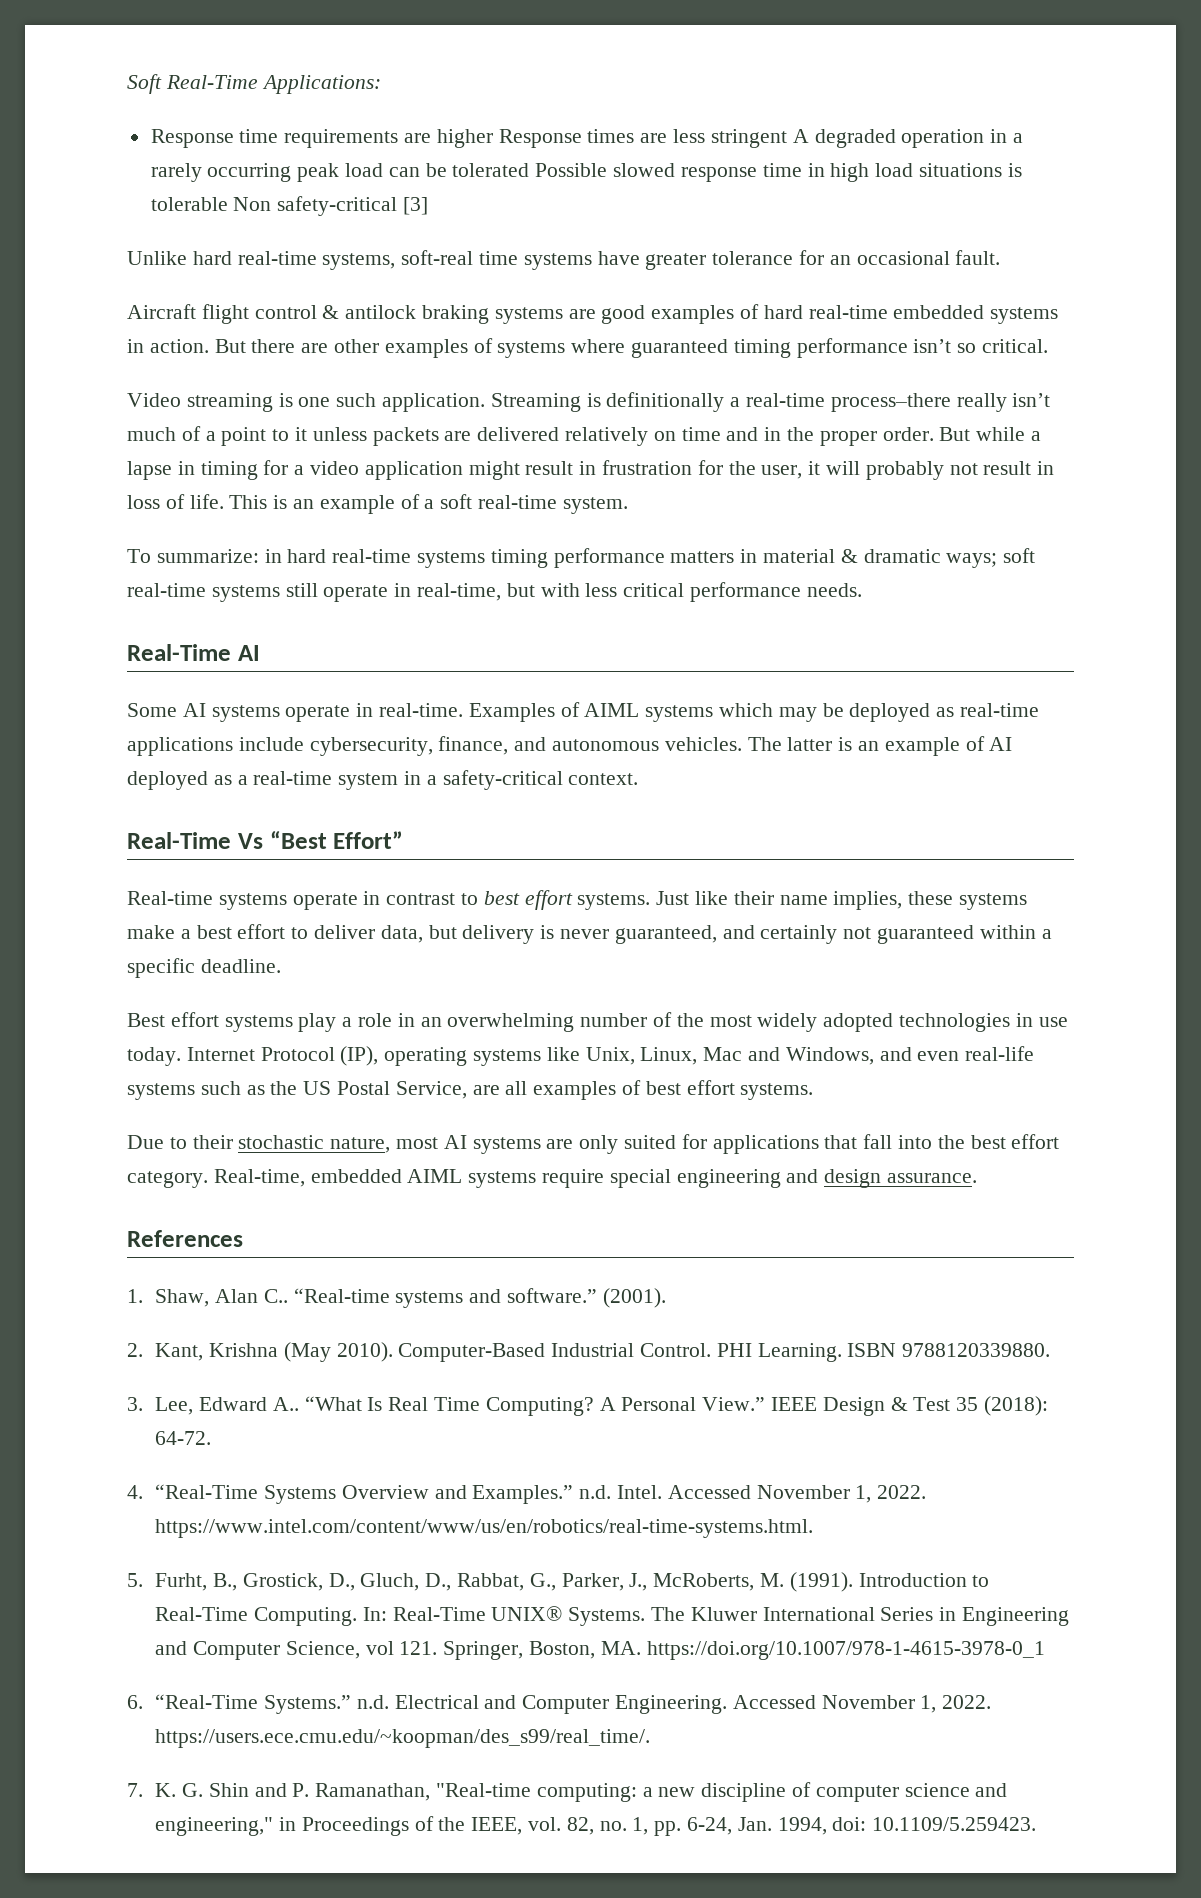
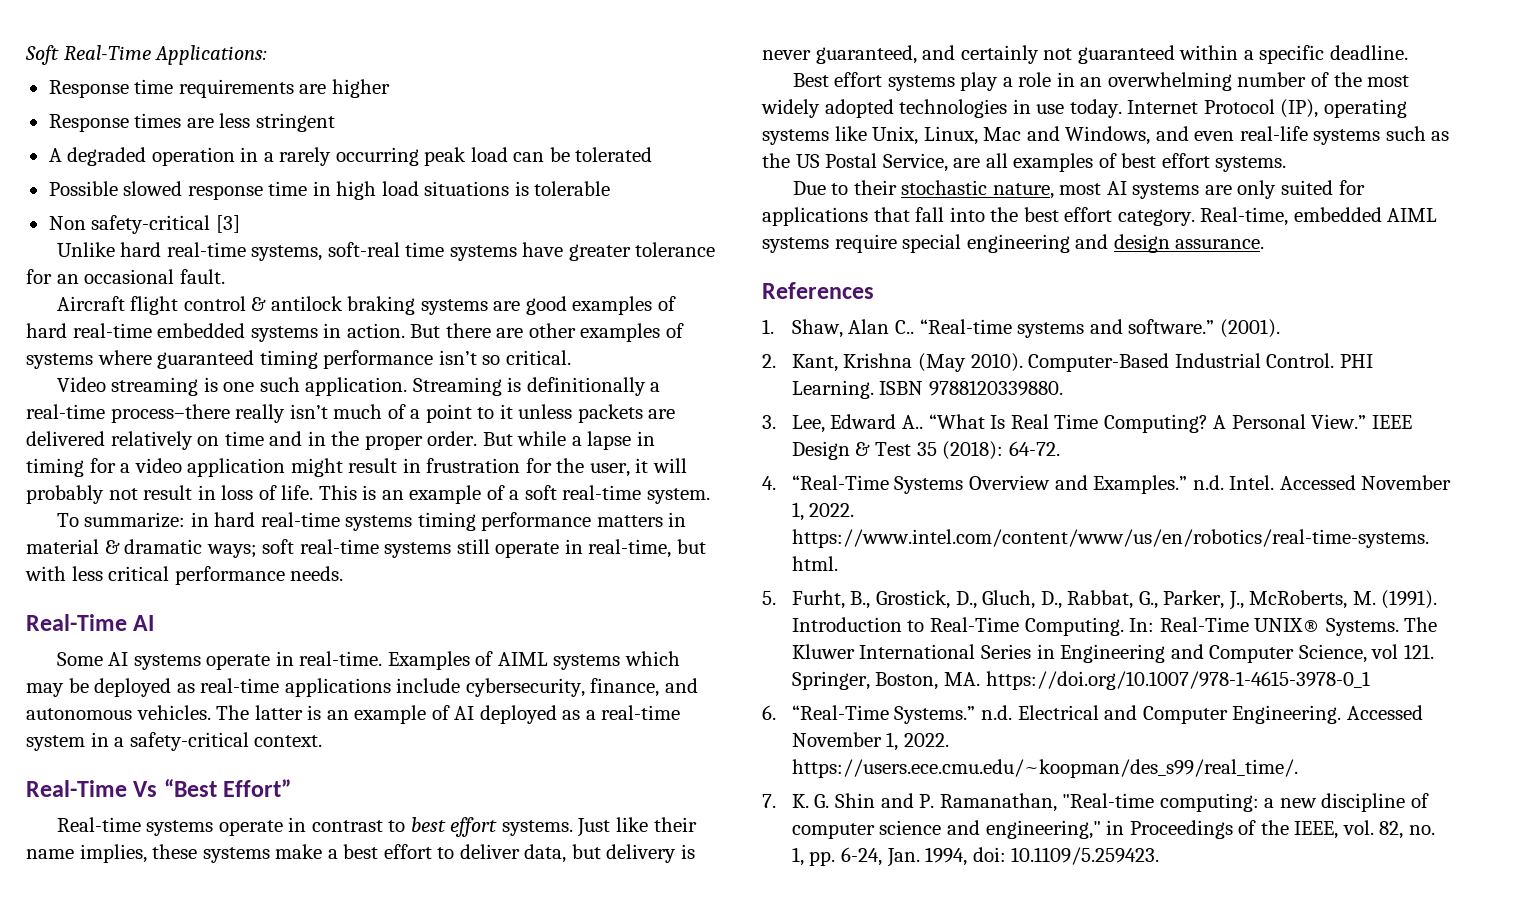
- Response time requirements are higher Response times are less stringent A degraded operation in a rarely occurring peak load can be tolerated Possible slowed response time in high load situations is tolerable Non safety-critical [3]
+ Response time requirements are higher
+ Response times are less stringent
+ A degraded operation in a rarely occurring peak load can be tolerated
+ Possible slowed response time in high load situations is tolerable
+ Non safety-critical [3]

